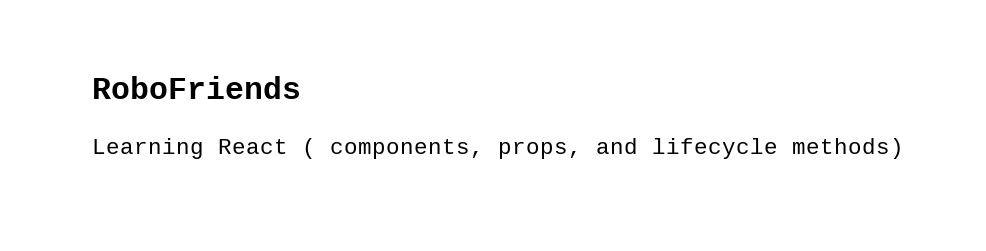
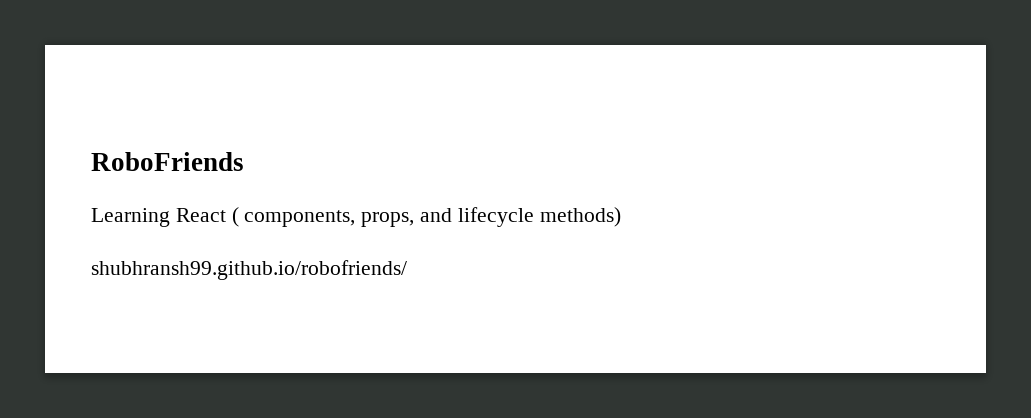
+ shubhransh99.github.io/robofriends/

